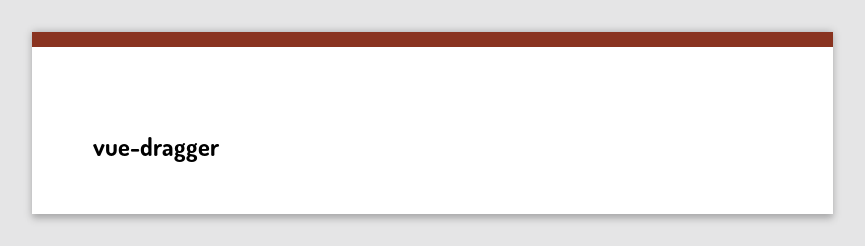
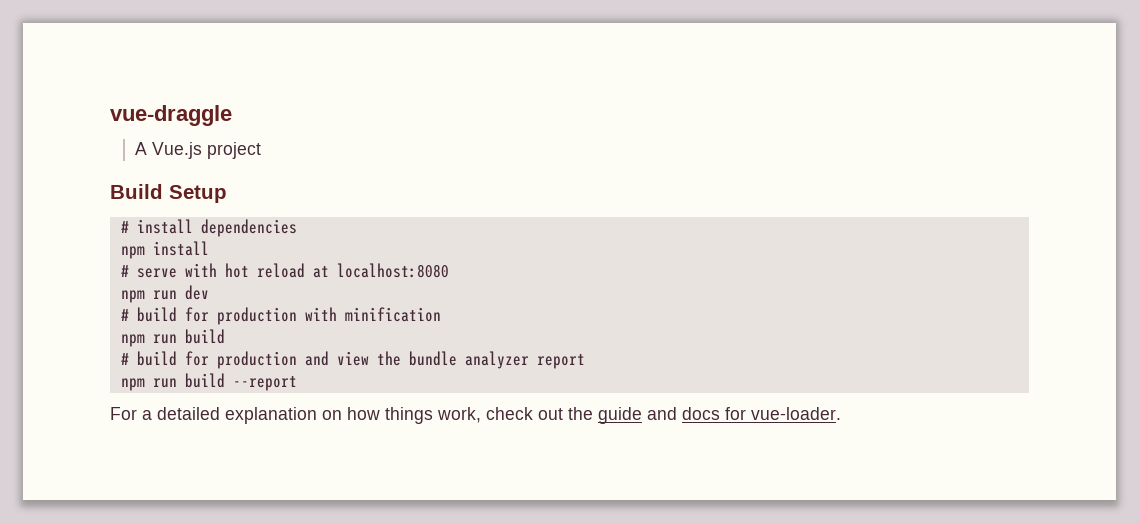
- vue-dragger
+ vue-draggle
+ A Vue.js project
+ Build Setup
+ # install dependencies
+ npm install
+ # serve with hot reload at localhost:8080
+ npm run dev
+ # build for production with minification
+ npm run build
+ # build for production and view the bundle analyzer report
+ npm run build --report
+ For a detailed explanation on how things work, check out the guide and docs for vue-loader.

